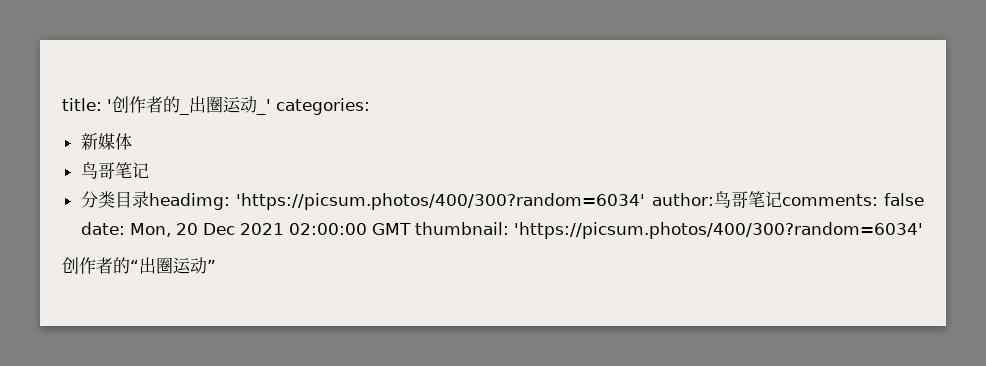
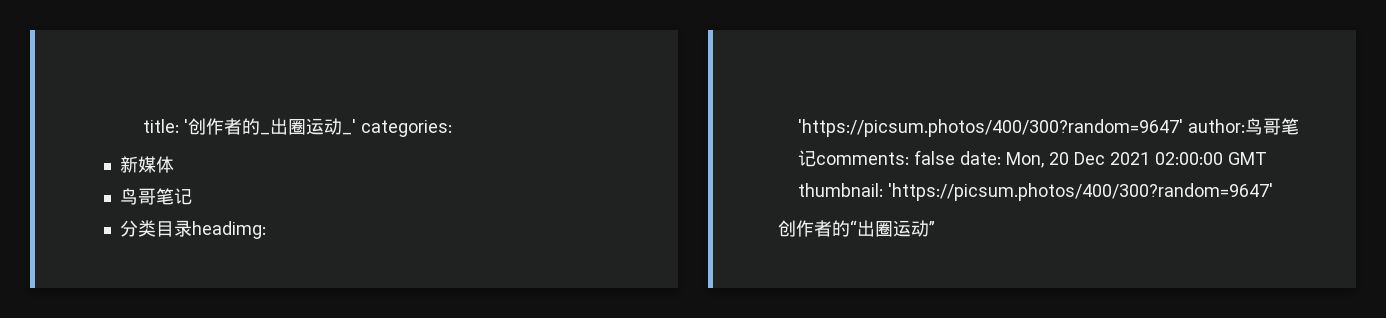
- 分类目录headimg: 'https://picsum.photos/400/300?random=6034' author:鸟哥笔记comments: false date: Mon, 20 Dec 2021 02:00:00 GMT thumbnail: 'https://picsum.photos/400/300?random=6034'
+ 分类目录headimg: 'https://picsum.photos/400/300?random=9647' author:鸟哥笔记comments: false date: Mon, 20 Dec 2021 02:00:00 GMT thumbnail: 'https://picsum.photos/400/300?random=9647'

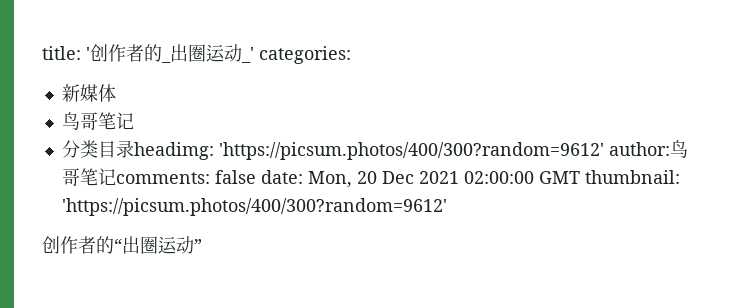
- 分类目录headimg: 'https://picsum.photos/400/300?random=9647' author:鸟哥笔记comments: false date: Mon, 20 Dec 2021 02:00:00 GMT thumbnail: 'https://picsum.photos/400/300?random=9647'
+ 分类目录headimg: 'https://picsum.photos/400/300?random=9612' author:鸟哥笔记comments: false date: Mon, 20 Dec 2021 02:00:00 GMT thumbnail: 'https://picsum.photos/400/300?random=9612'

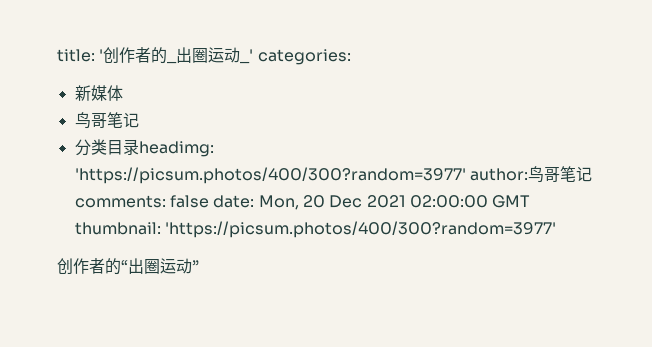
- 分类目录headimg: 'https://picsum.photos/400/300?random=9612' author:鸟哥笔记comments: false date: Mon, 20 Dec 2021 02:00:00 GMT thumbnail: 'https://picsum.photos/400/300?random=9612'
+ 分类目录headimg: 'https://picsum.photos/400/300?random=3977' author:鸟哥笔记comments: false date: Mon, 20 Dec 2021 02:00:00 GMT thumbnail: 'https://picsum.photos/400/300?random=3977'

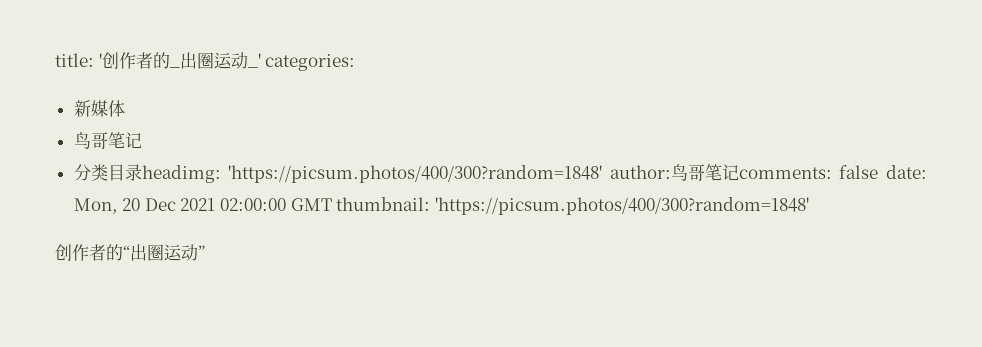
- 分类目录headimg: 'https://picsum.photos/400/300?random=3977' author:鸟哥笔记comments: false date: Mon, 20 Dec 2021 02:00:00 GMT thumbnail: 'https://picsum.photos/400/300?random=3977'
+ 分类目录headimg: 'https://picsum.photos/400/300?random=1848' author:鸟哥笔记comments: false date: Mon, 20 Dec 2021 02:00:00 GMT thumbnail: 'https://picsum.photos/400/300?random=1848'

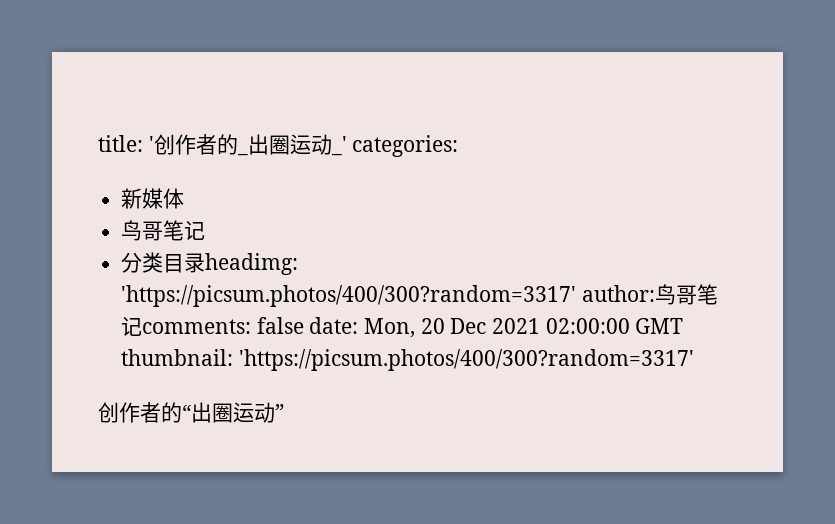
- 分类目录headimg: 'https://picsum.photos/400/300?random=1848' author:鸟哥笔记comments: false date: Mon, 20 Dec 2021 02:00:00 GMT thumbnail: 'https://picsum.photos/400/300?random=1848'
+ 分类目录headimg: 'https://picsum.photos/400/300?random=3317' author:鸟哥笔记comments: false date: Mon, 20 Dec 2021 02:00:00 GMT thumbnail: 'https://picsum.photos/400/300?random=3317'

